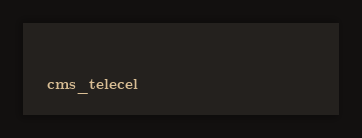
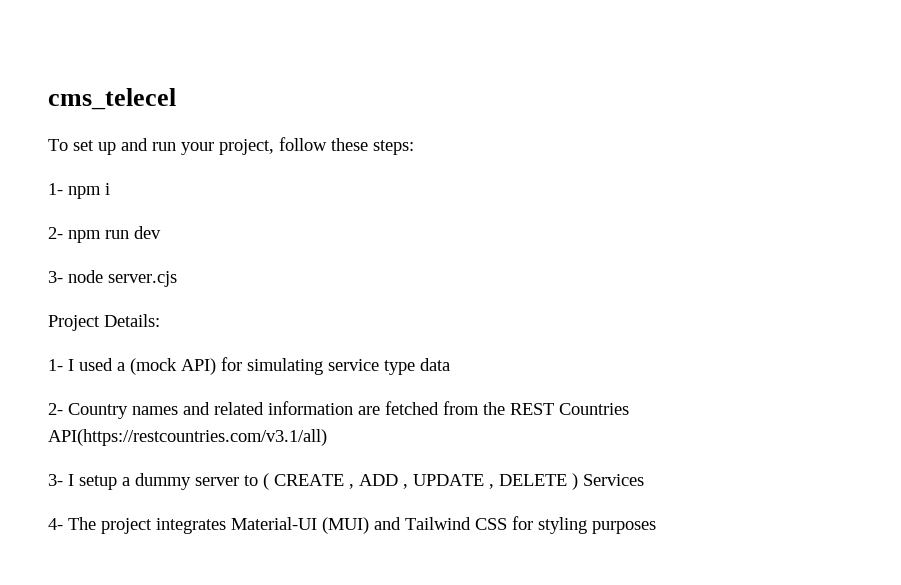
+ To set up and run your project, follow these steps:
+ 1- npm i
+ 2- npm run dev
+ 3- node server.cjs
+ Project Details:
+ 1- I used a (mock API) for simulating service type data
+ 2- Country names and related information are fetched from the REST Countries API(https://restcountries.com/v3.1/all)
+ 3- I setup a dummy server to ( CREATE , ADD , UPDATE , DELETE ) Services
+ 4- The project integrates Material-UI (MUI) and Tailwind CSS for styling purposes

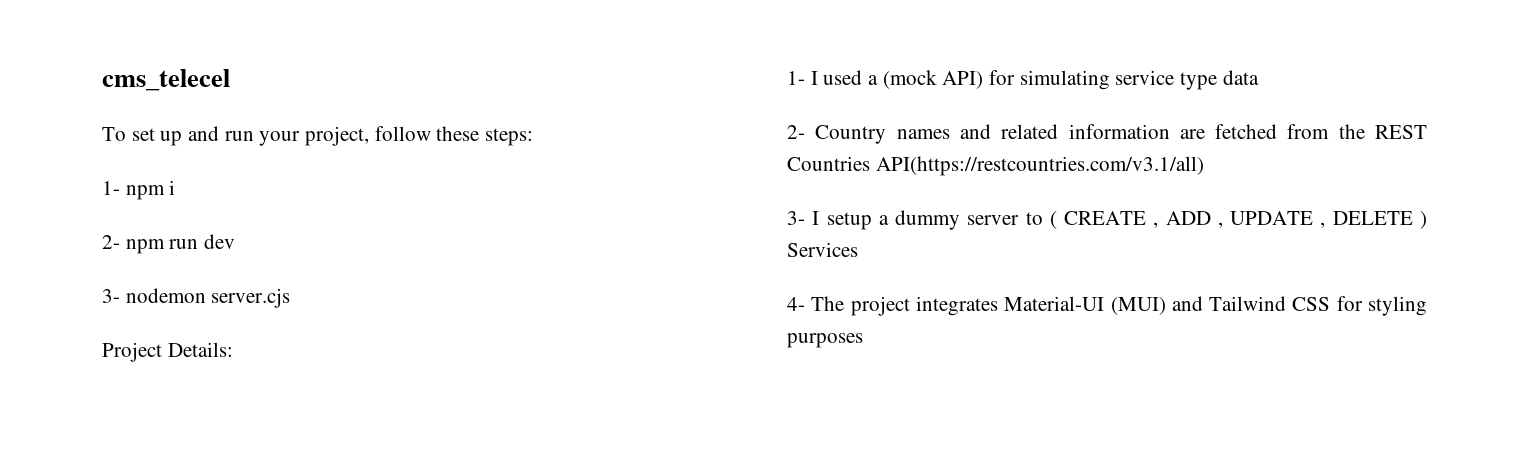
- 3- node server.cjs
+ 3- nodemon server.cjs

